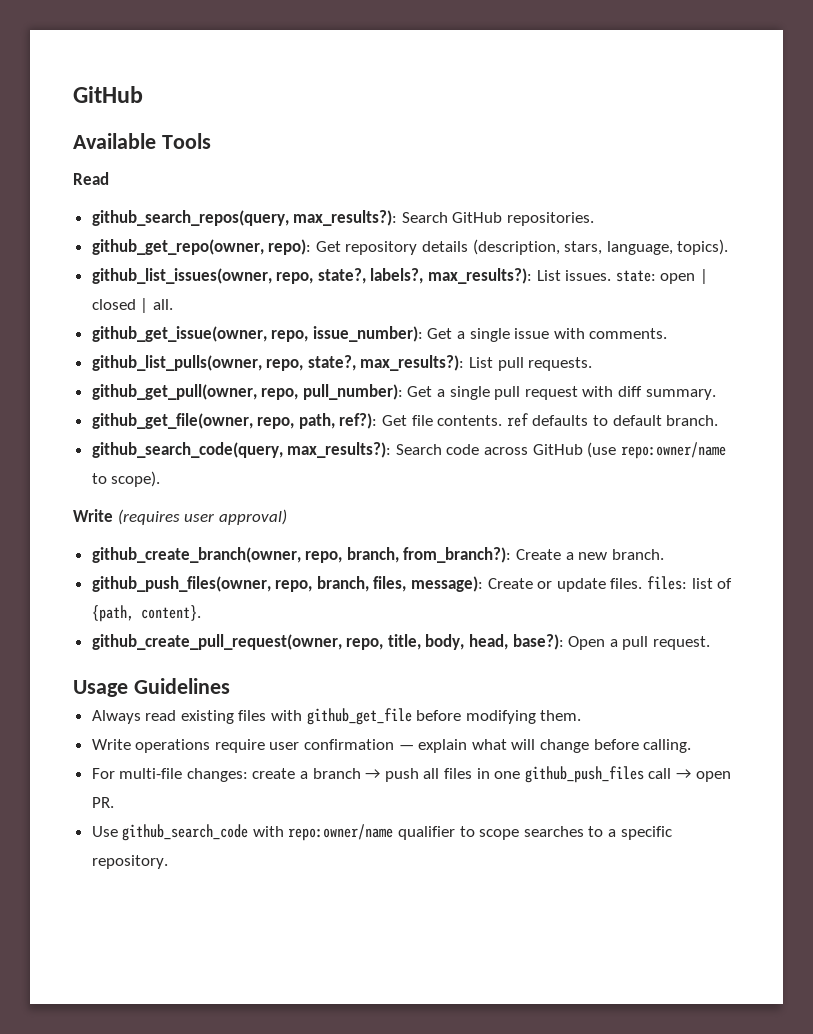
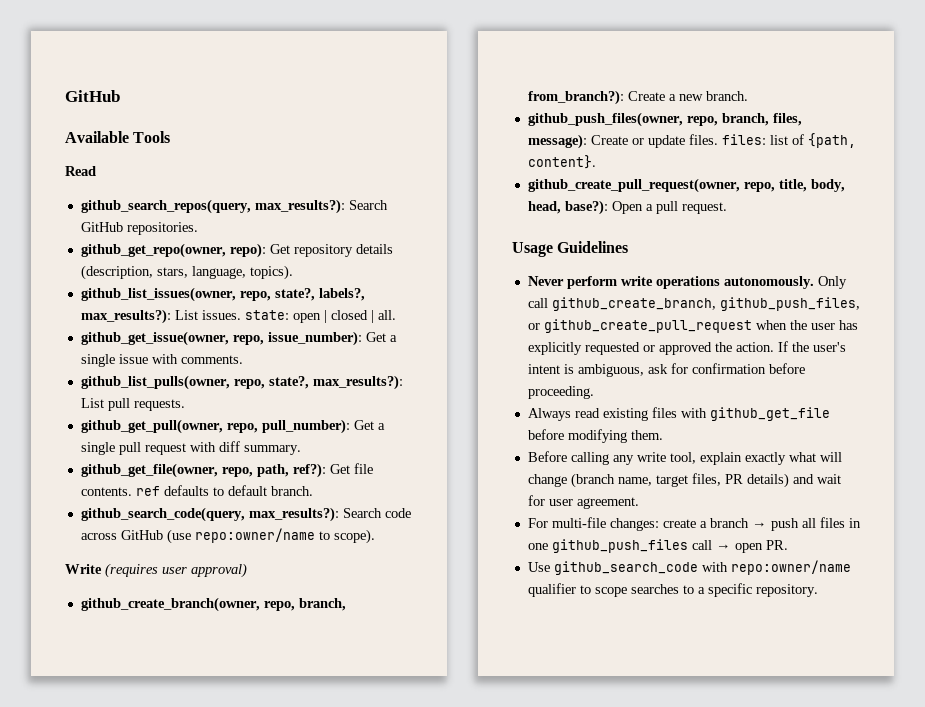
+ Never perform write operations autonomously. Only call github_create_branch, github_push_files, or github_create_pull_request when the user has explicitly requested or approved the action. If the user's intent is ambiguous, ask for confirmation before proceeding.
- Write operations require user confirmation — explain what will change before calling.
+ Before calling any write tool, explain exactly what will change (branch name, target files, PR details) and wait for user agreement.

